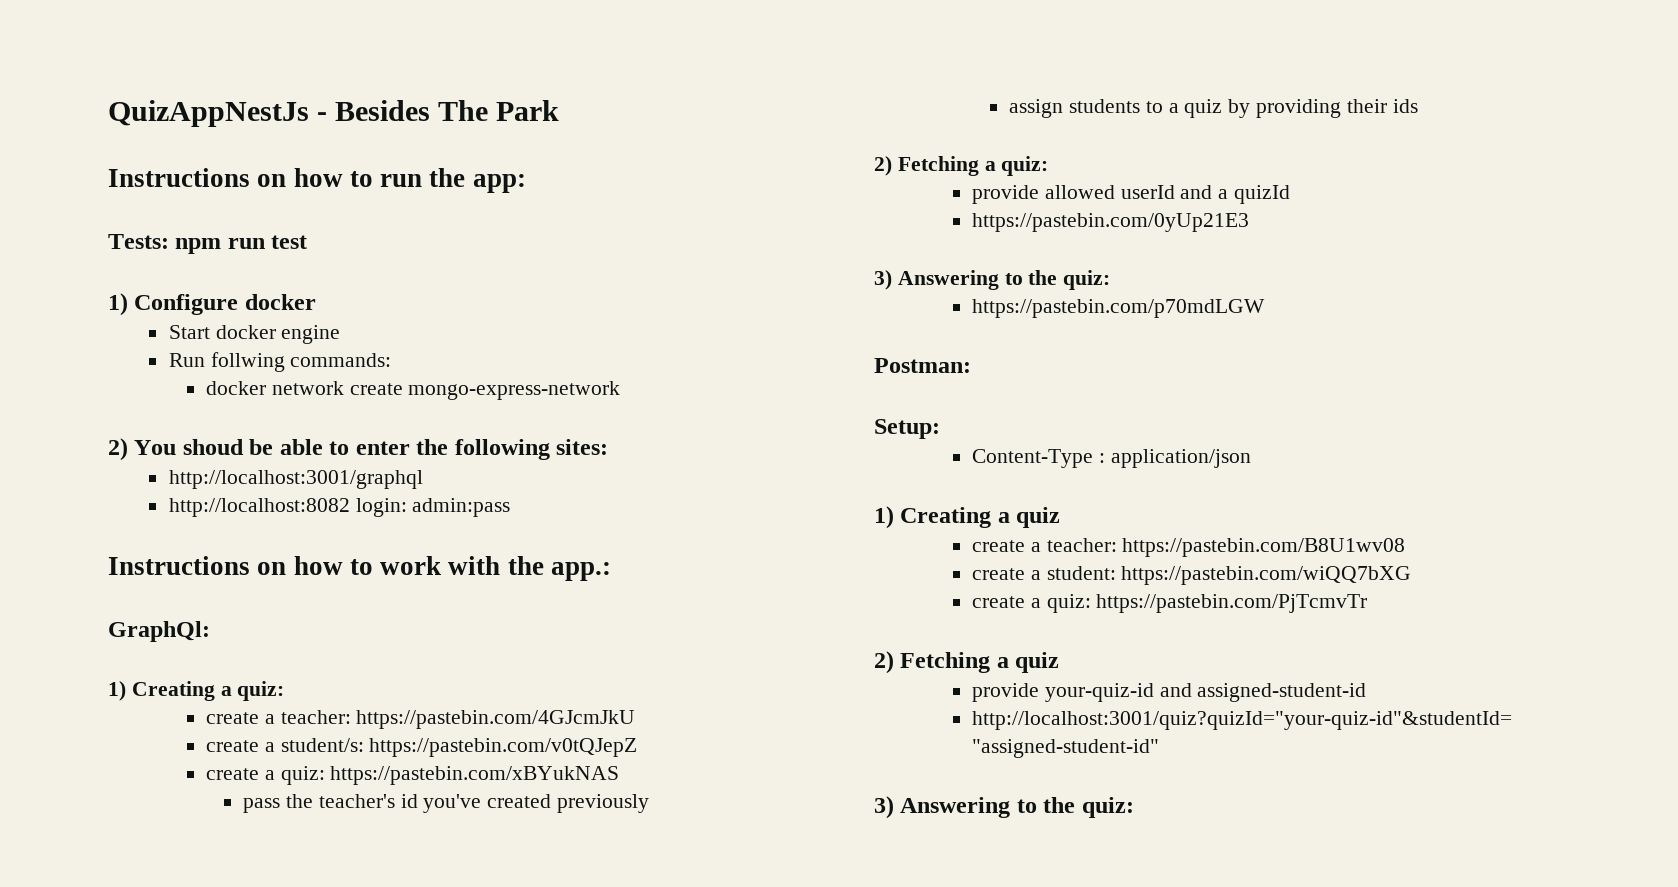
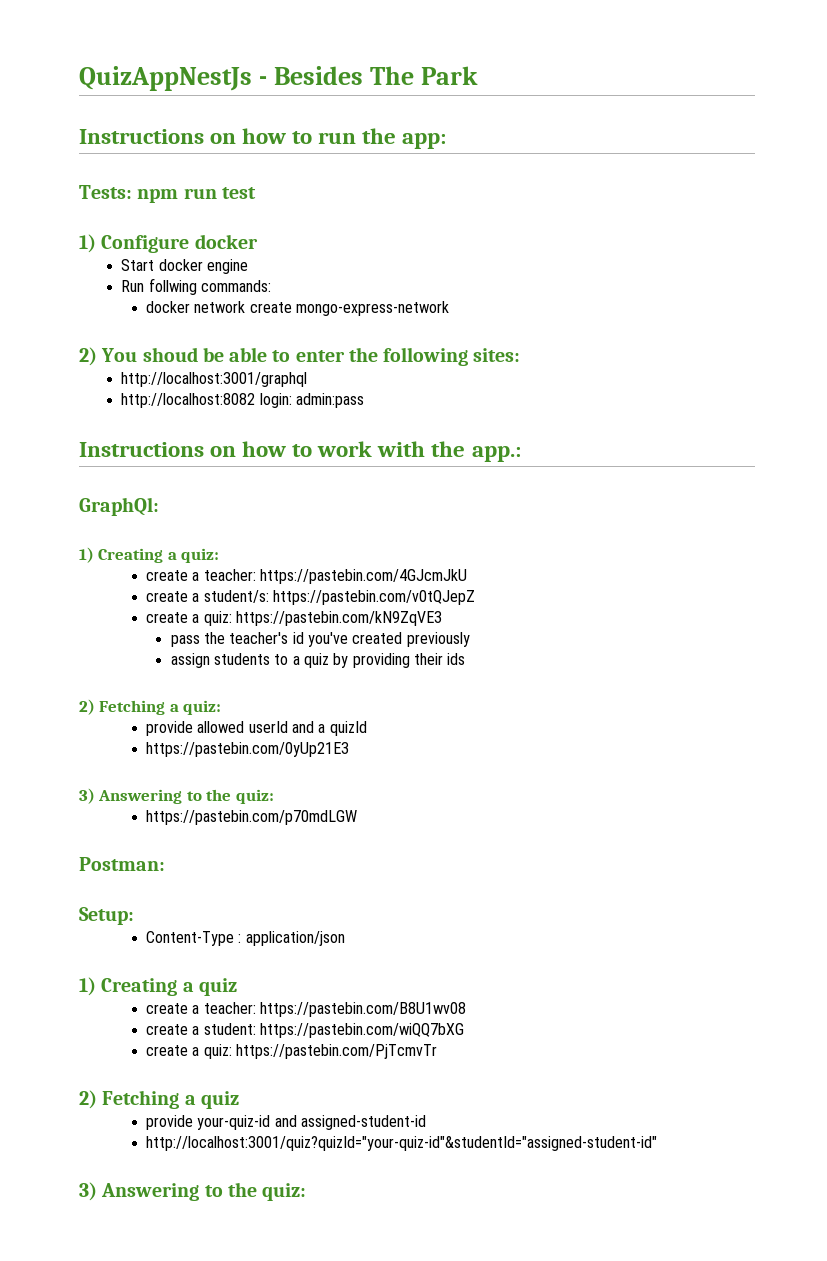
- create a quiz: https://pastebin.com/xBYukNAS
+ create a quiz: https://pastebin.com/kN9ZqVE3

